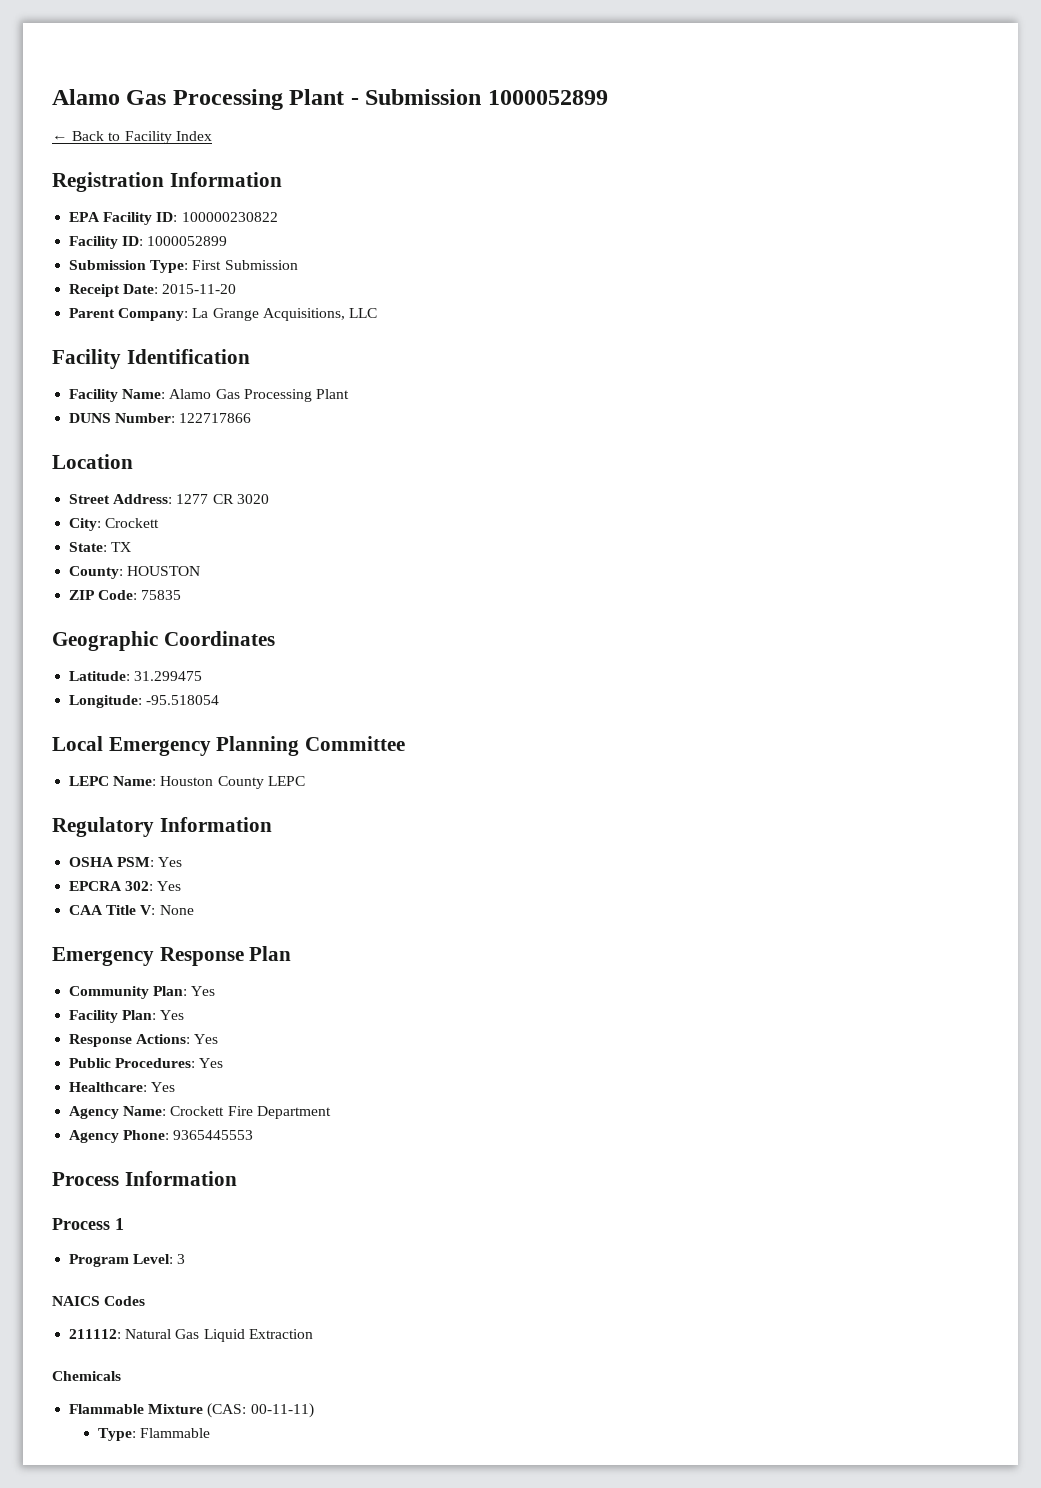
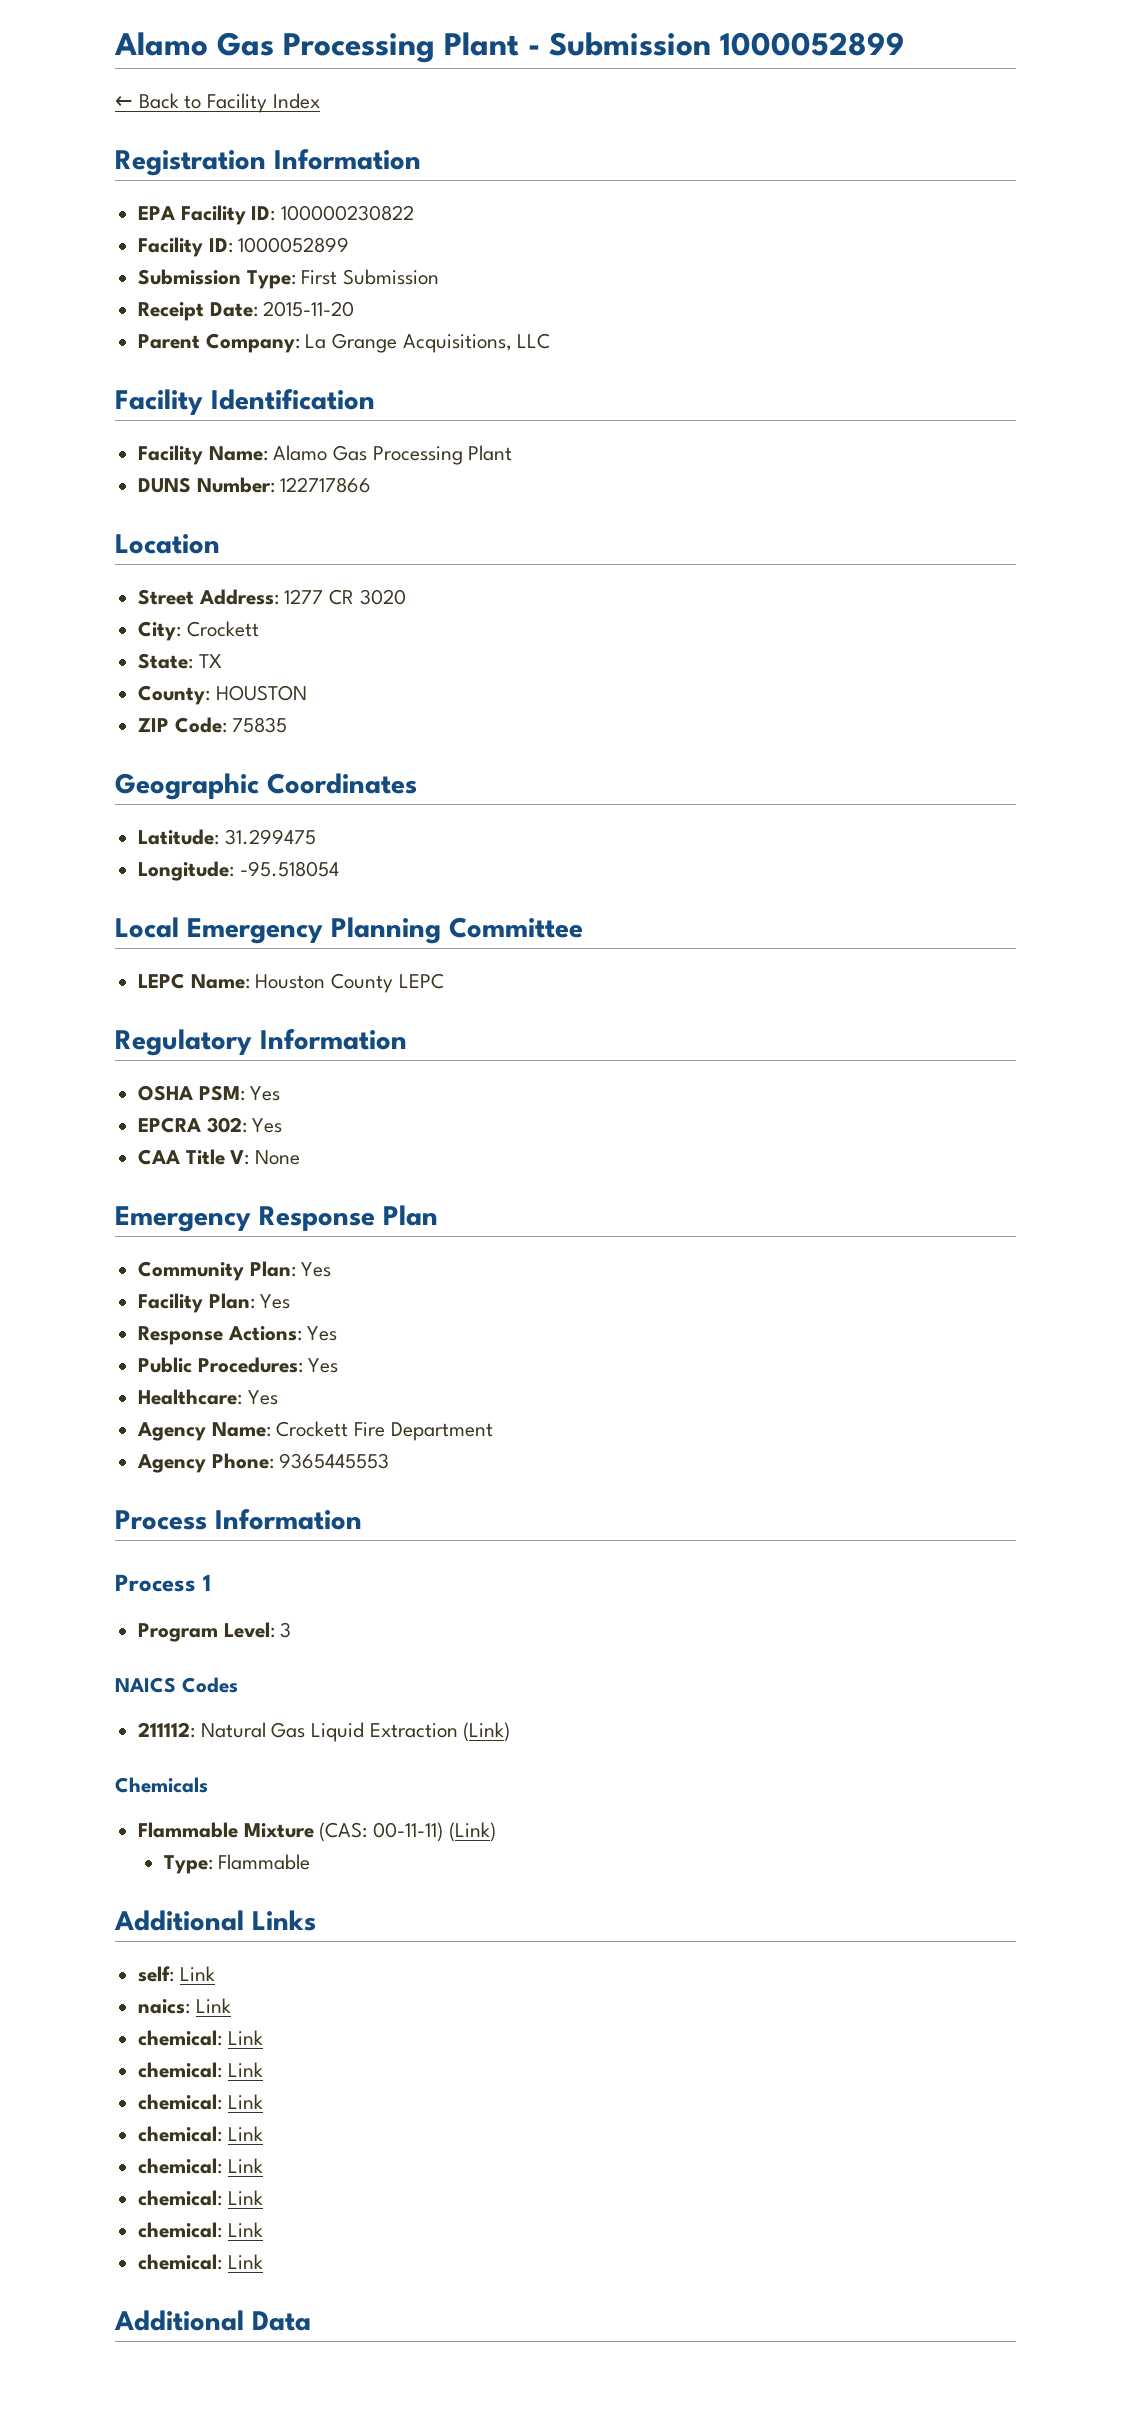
- 211112: Natural Gas Liquid Extraction
+ 211112: Natural Gas Liquid Extraction (Link)
- Flammable Mixture (CAS: 00-11-11)
+ Flammable Mixture (CAS: 00-11-11) (Link)
+ Additional Links
+ self: Link
+ naics: Link
+ chemical: Link
+ chemical: Link
+ chemical: Link
+ chemical: Link
+ chemical: Link
+ chemical: Link
+ chemical: Link
+ chemical: Link
+ Additional Data

